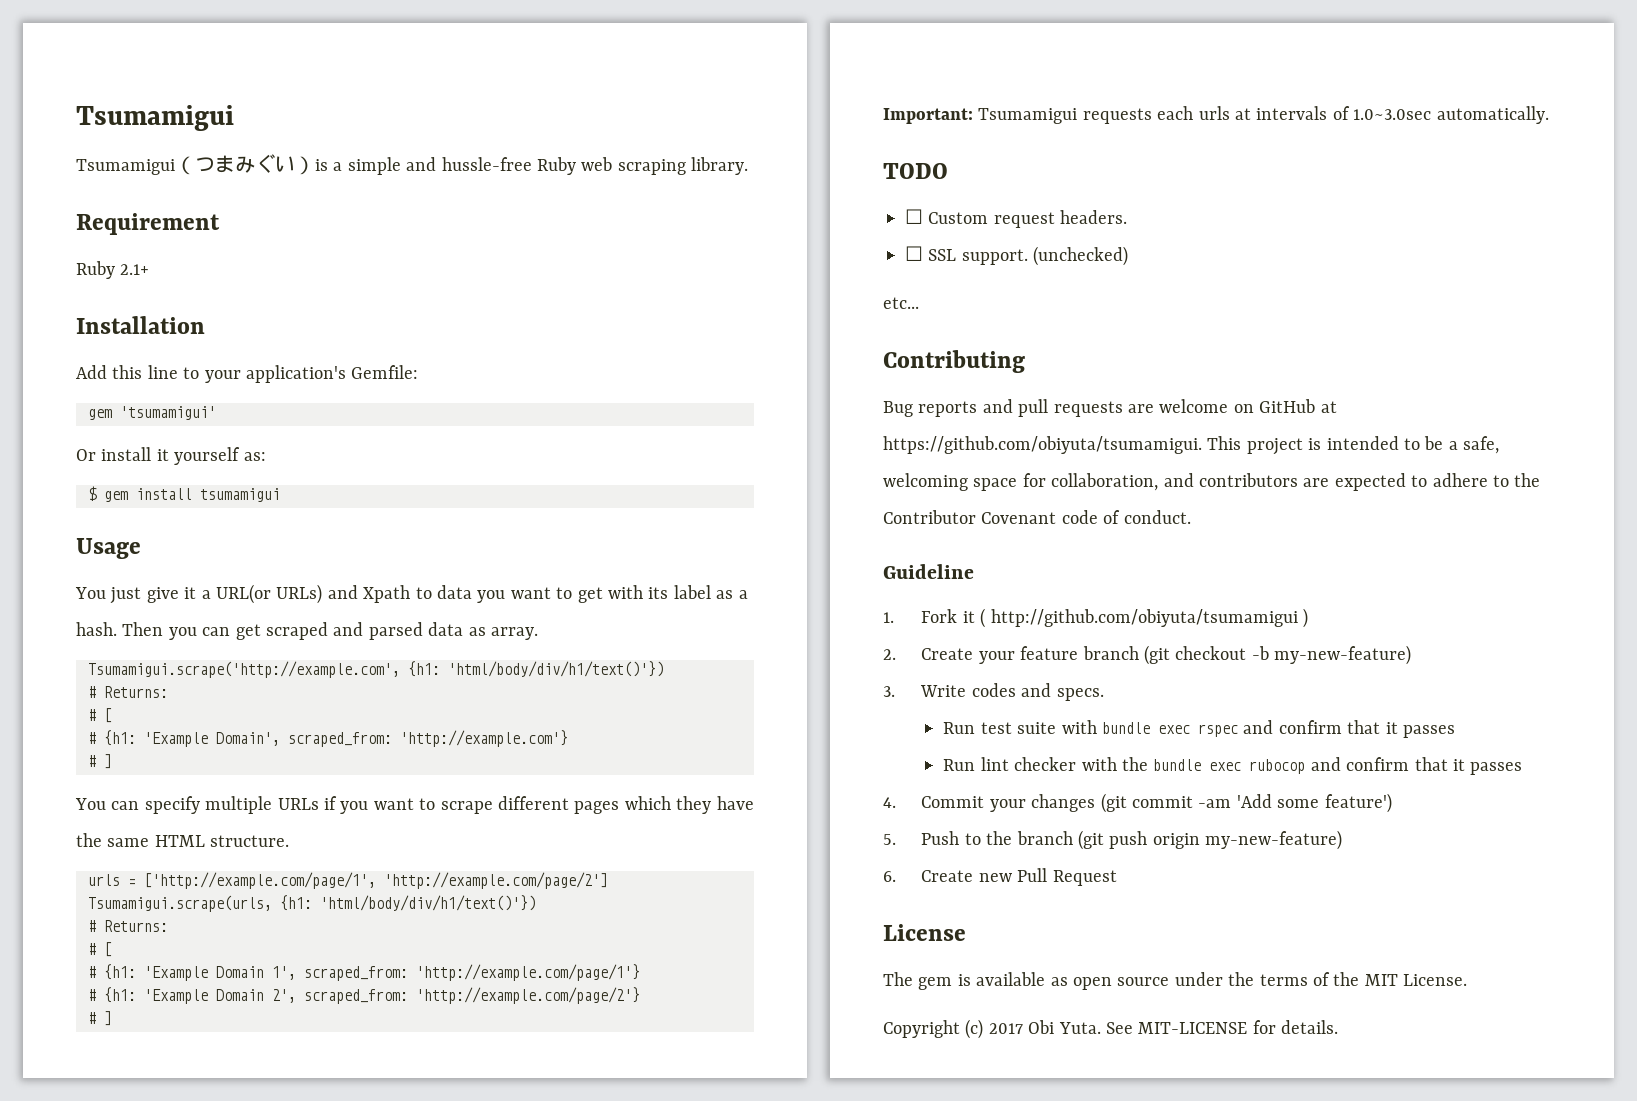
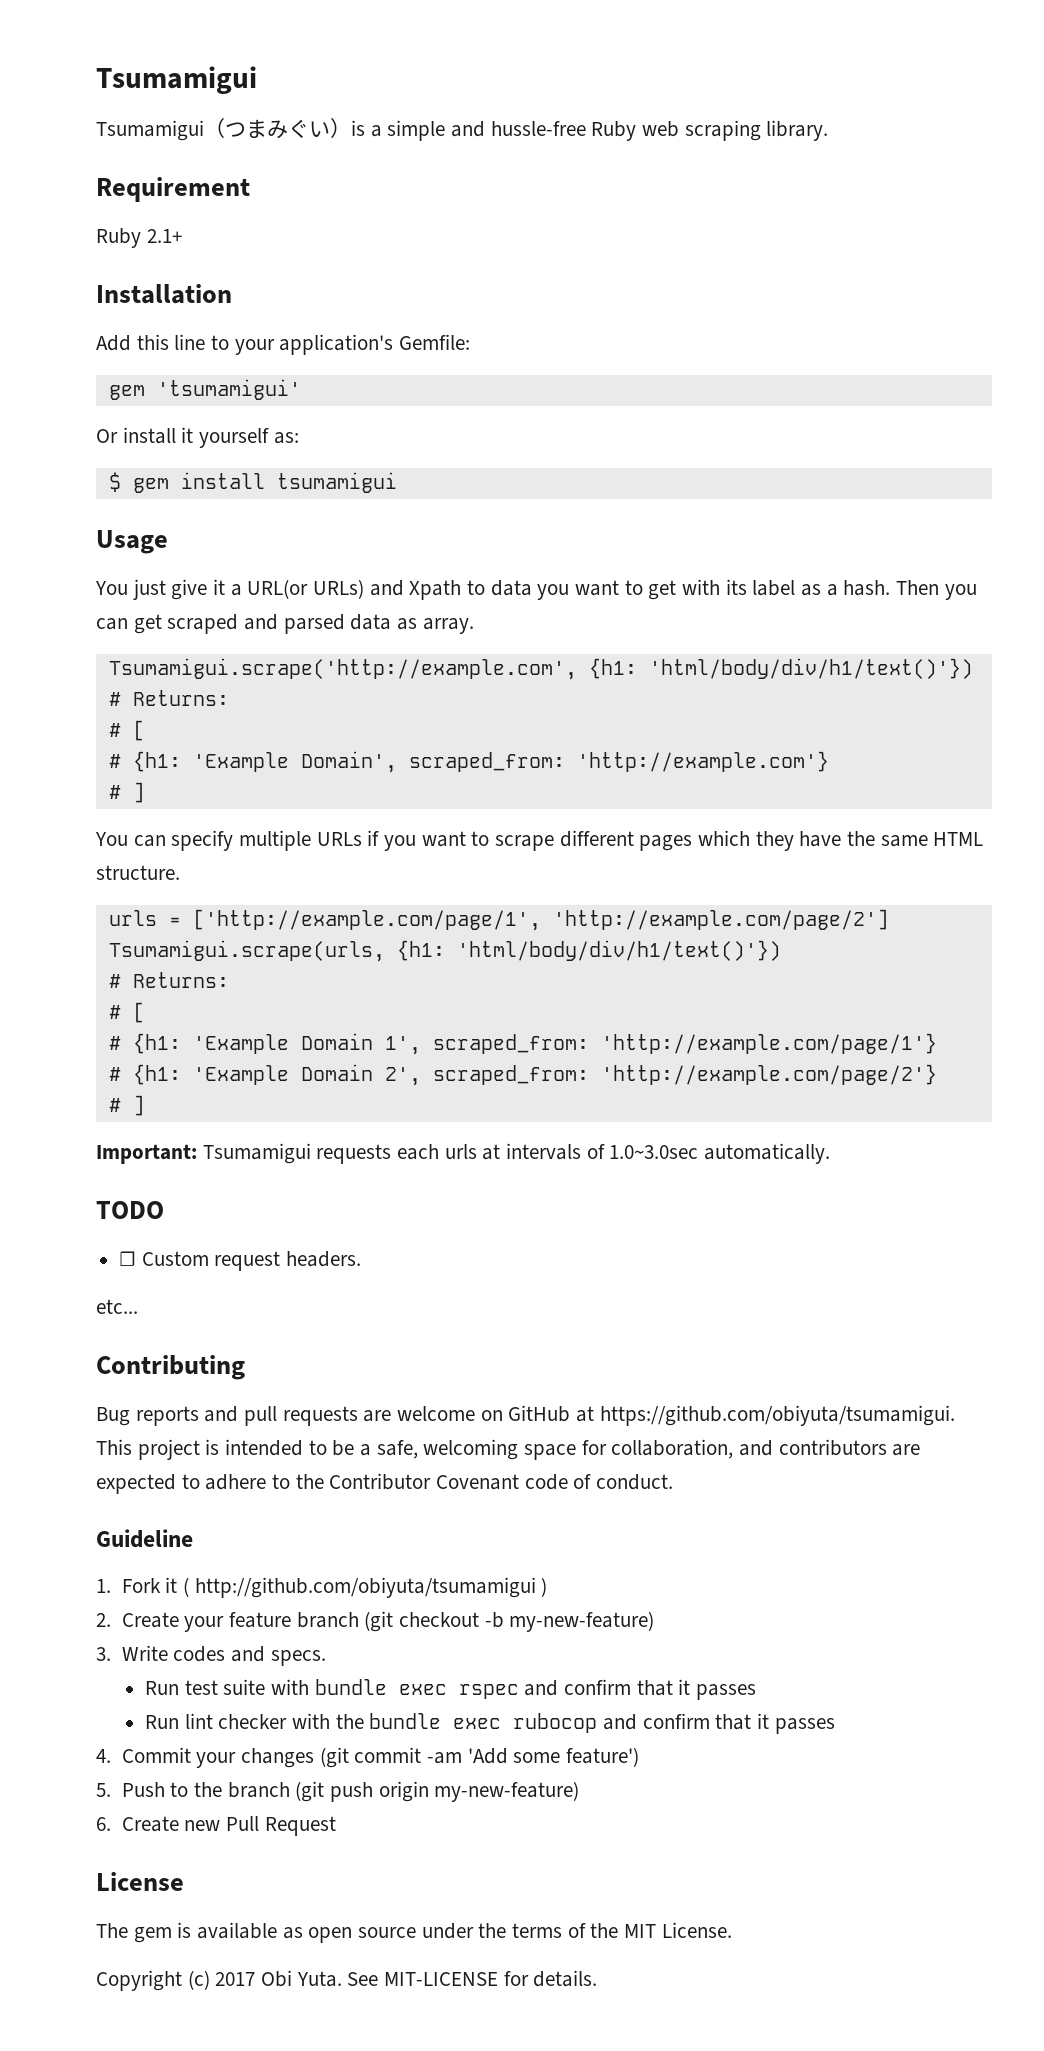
- ☐ SSL support. (unchecked)

